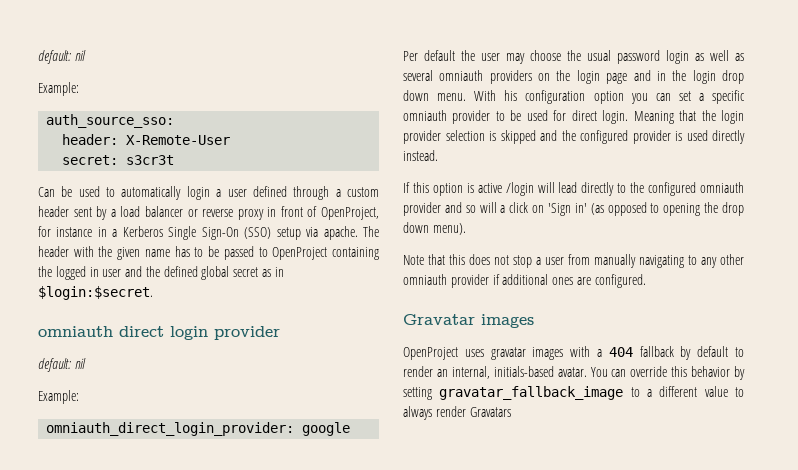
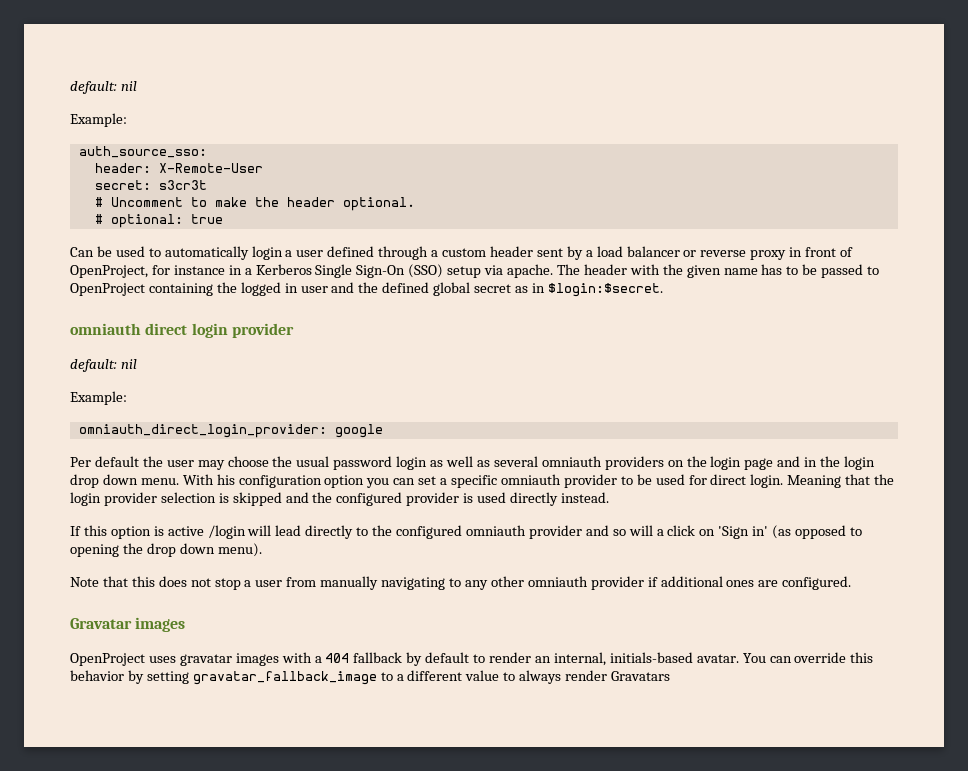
+ # Uncomment to make the header optional.
+ # optional: true

